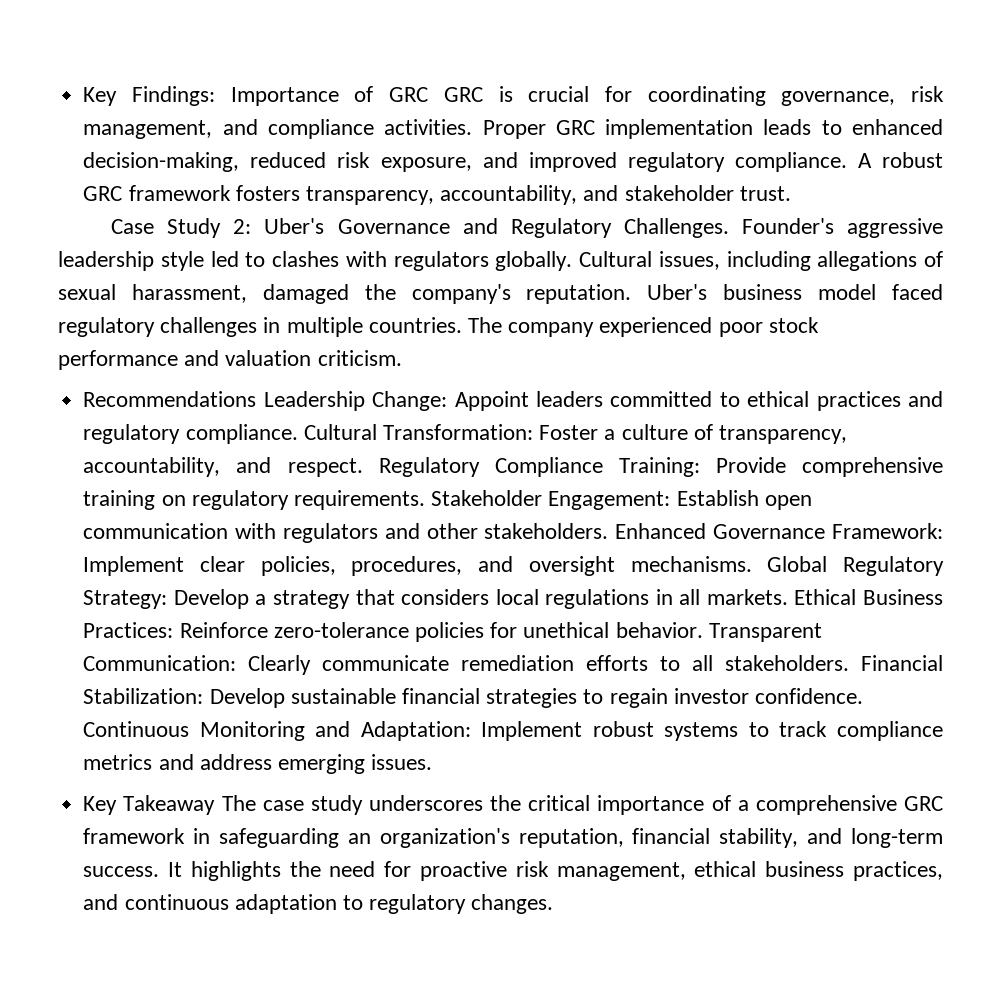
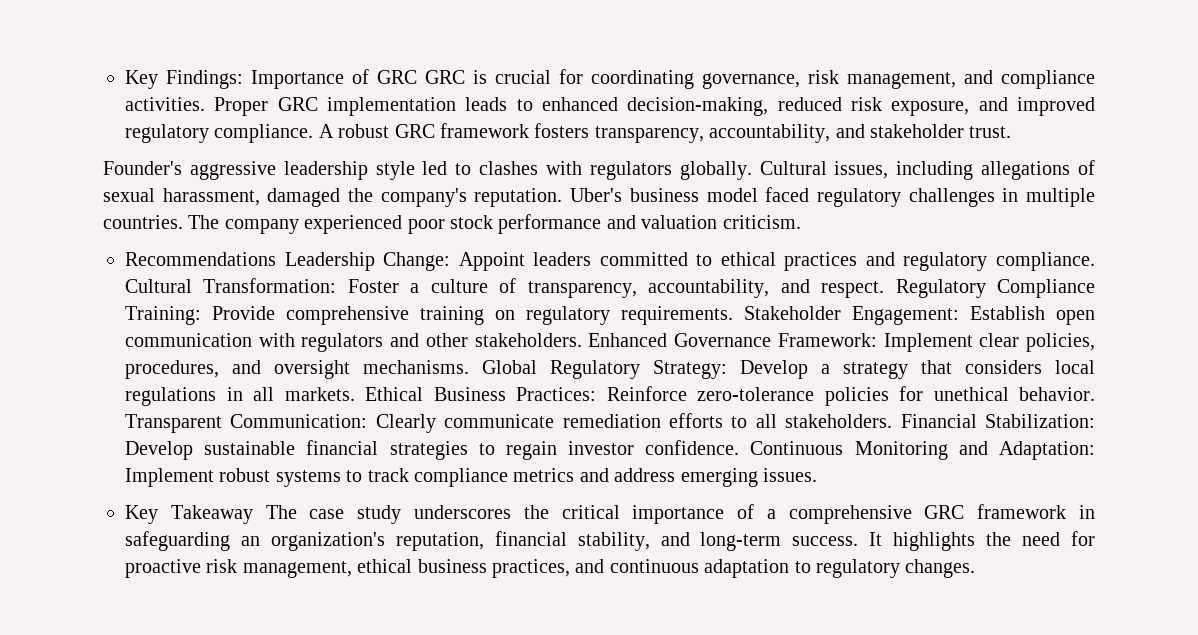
- Case Study 2: Uber's Governance and Regulatory Challenges.

